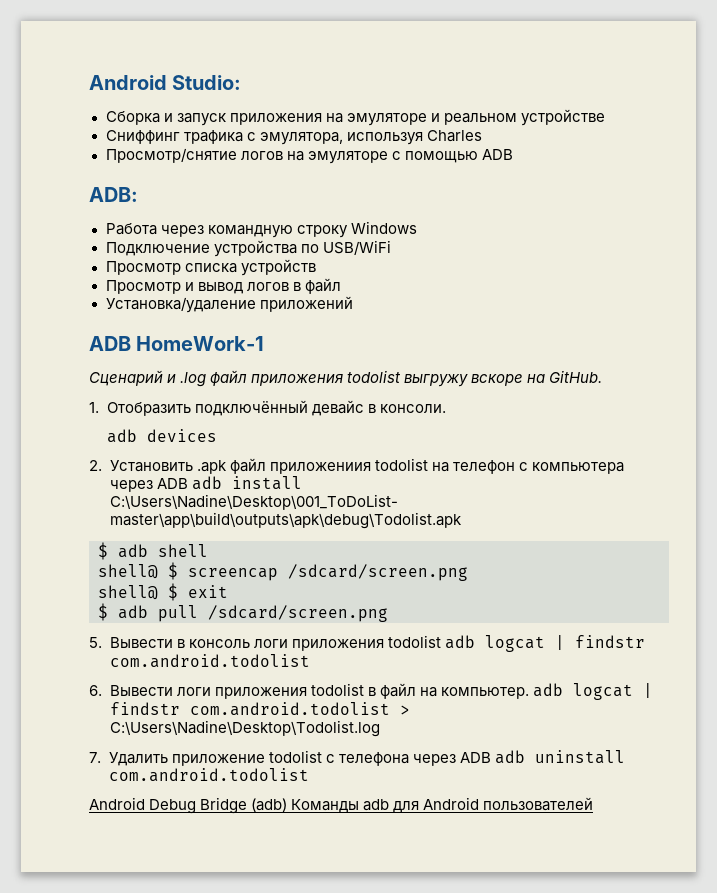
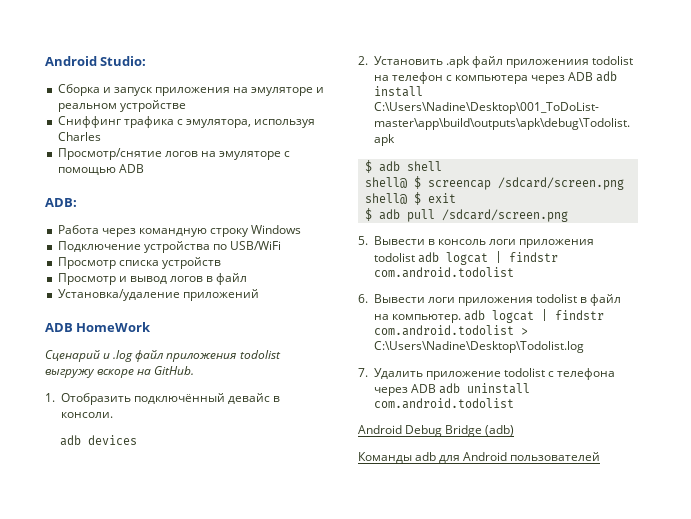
- ADB HomeWork-1
+ ADB HomeWork
- Android Debug Bridge (adb) Команды adb для Android пользователей
+ Android Debug Bridge (adb)
+ Команды adb для Android пользователей

